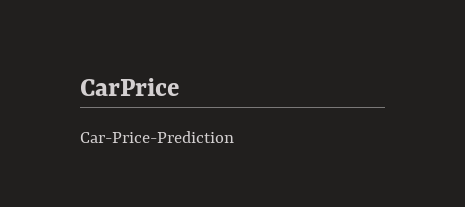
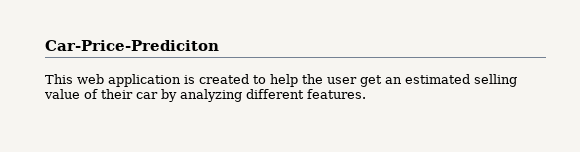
- CarPrice
- Car-Price-Prediction
+ Car-Price-Prediciton
+ This web application is created to help the user get an estimated selling value of their car by analyzing different features.

